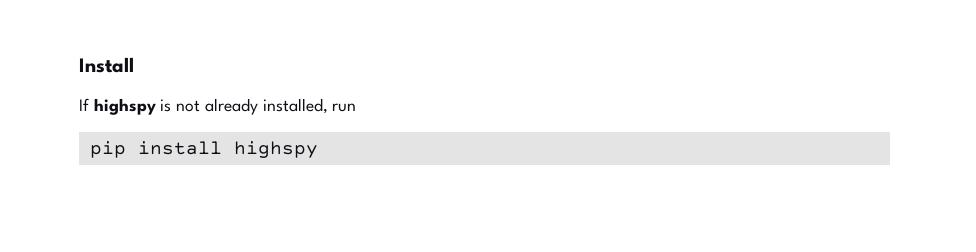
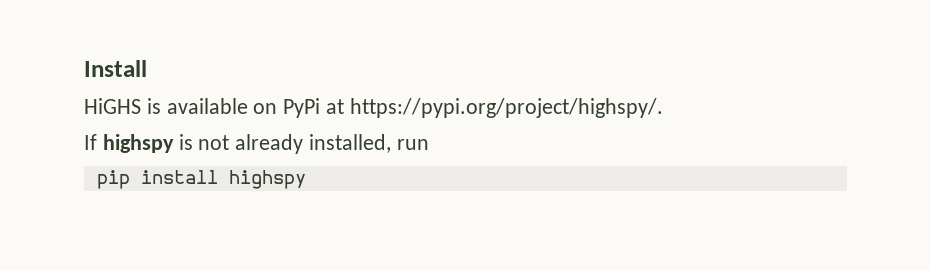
+ HiGHS is available on PyPi at https://pypi.org/project/highspy/.

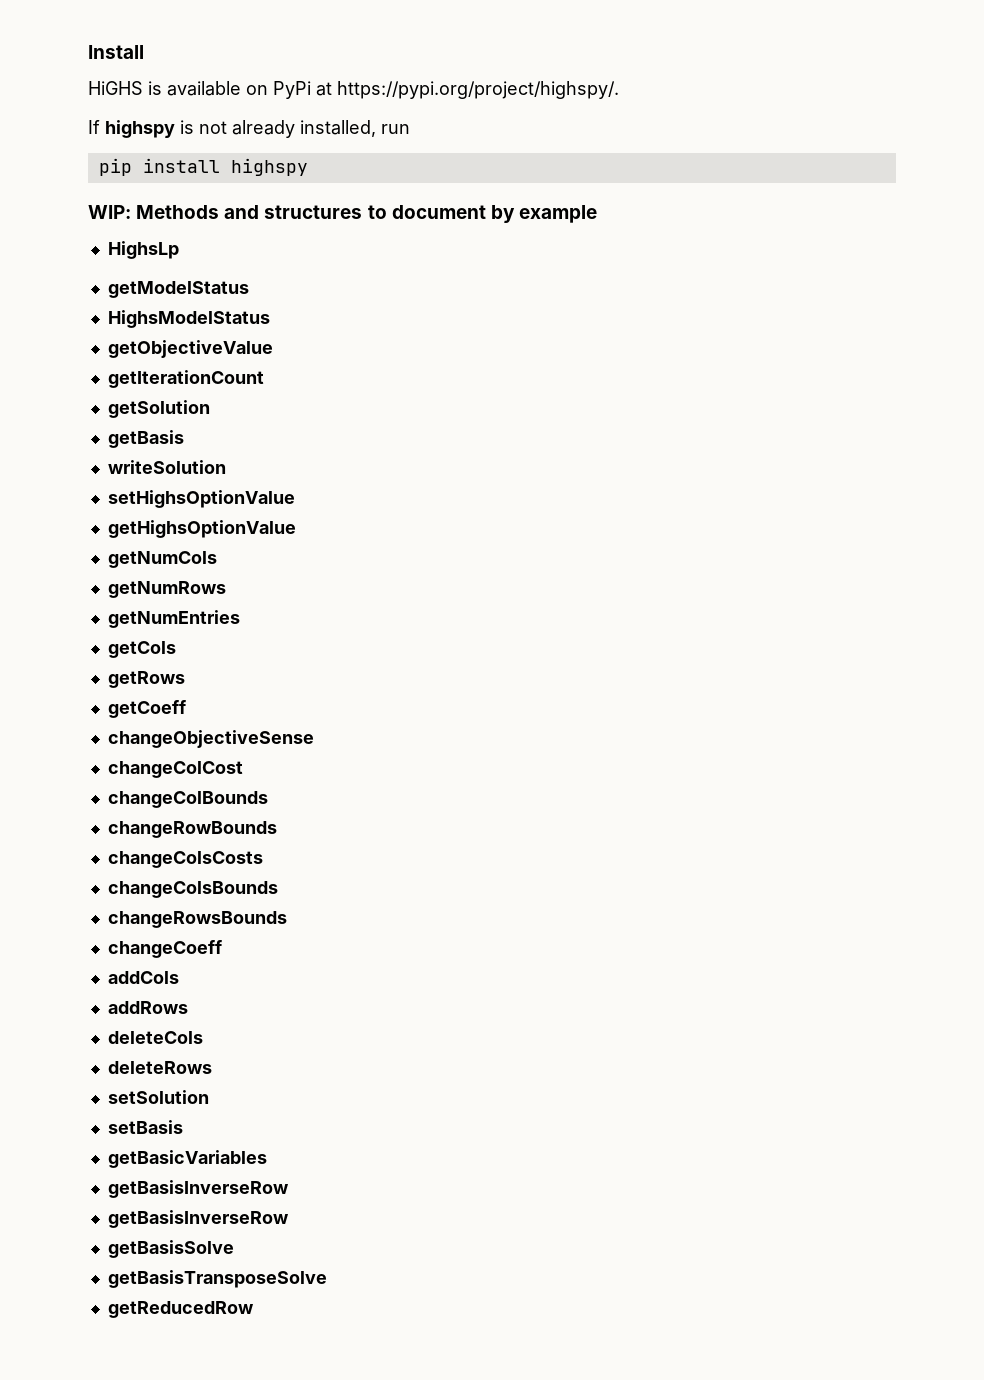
+ WIP: Methods and structures to document by example
+ HighsLp
+ getModelStatus
+ HighsModelStatus
+ getObjectiveValue
+ getIterationCount
+ getSolution
+ getBasis
+ writeSolution
+ setHighsOptionValue
+ getHighsOptionValue
+ getNumCols
+ getNumRows
+ getNumEntries
+ getCols
+ getRows
+ getCoeff
+ changeObjectiveSense
+ changeColCost
+ changeColBounds
+ changeRowBounds
+ changeColsCosts
+ changeColsBounds
+ changeRowsBounds
+ changeCoeff
+ addCols
+ addRows
+ deleteCols
+ deleteRows
+ setSolution
+ setBasis
+ getBasicVariables
+ getBasisInverseRow
+ getBasisInverseRow
+ getBasisSolve
+ getBasisTransposeSolve
+ getReducedRow

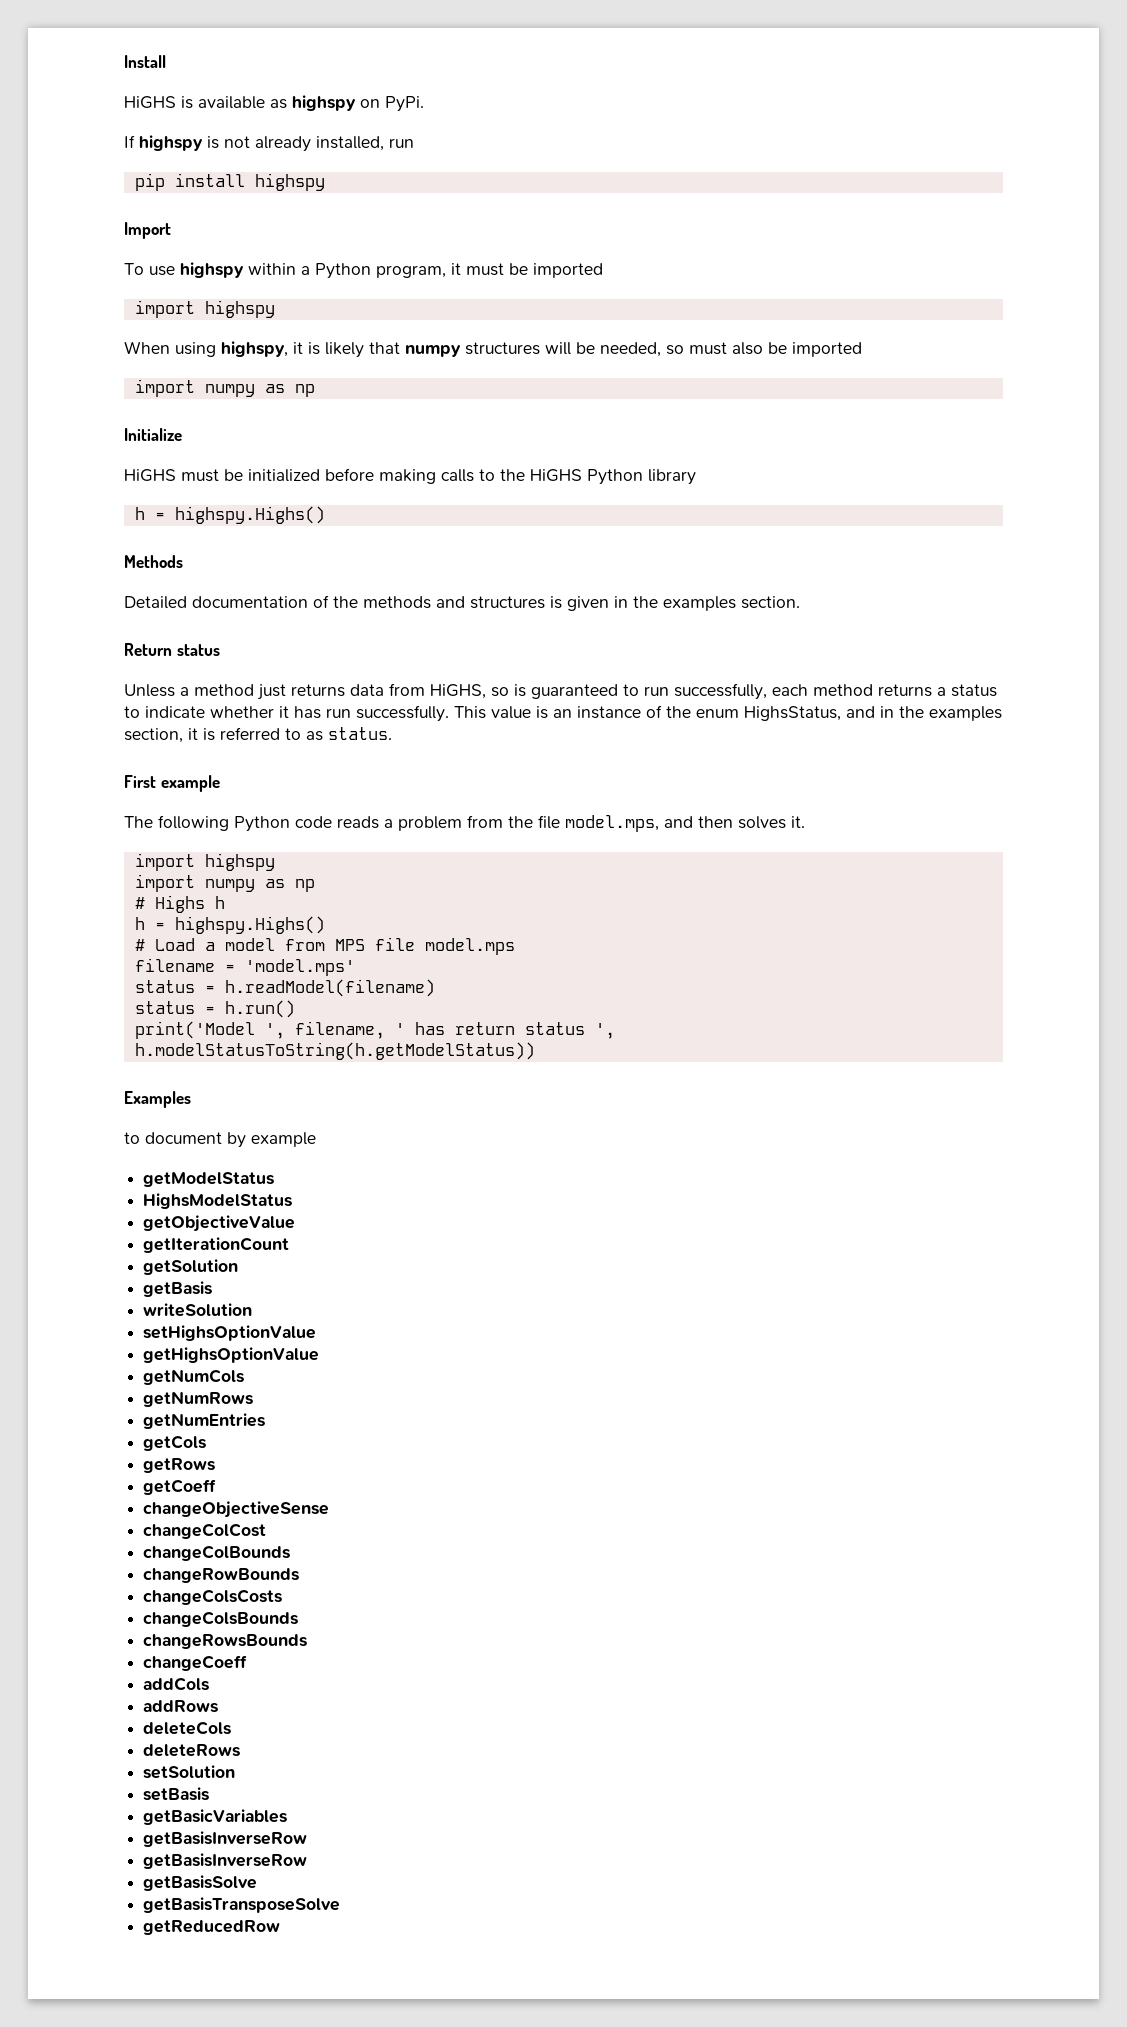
- HiGHS is available on PyPi at https://pypi.org/project/highspy/.
+ HiGHS is available as highspy on PyPi.
- WIP: Methods and structures to document by example
+ Import
+ To use highspy within a Python program, it must be imported
+ import highspy
+ When using highspy, it is likely that numpy structures will be needed, so must also be imported
+ import numpy as np
+ Initialize
+ HiGHS must be initialized before making calls to the HiGHS Python library
+ h = highspy.Highs()
+ Methods
+ Detailed documentation of the methods and structures is given in the examples section.
+ Return status
+ Unless a method just returns data from HiGHS, so is guaranteed to run successfully, each method returns a status to indicate whether it has run successfully. This value is an instance of the enum HighsStatus, and in the examples section, it is referred to as status.
+ First example
+ The following Python code reads a problem from the file model.mps, and then solves it.
+ import highspy
+ import numpy as np
+ # Highs h
+ h = highspy.Highs()
+ # Load a model from MPS file model.mps
+ filename = 'model.mps'
+ status = h.readModel(filename)
+ status = h.run()
+ print('Model ', filename, ' has return status ', h.modelStatusToString(h.getModelStatus))
+ Examples
+ to document by example
- HighsLp

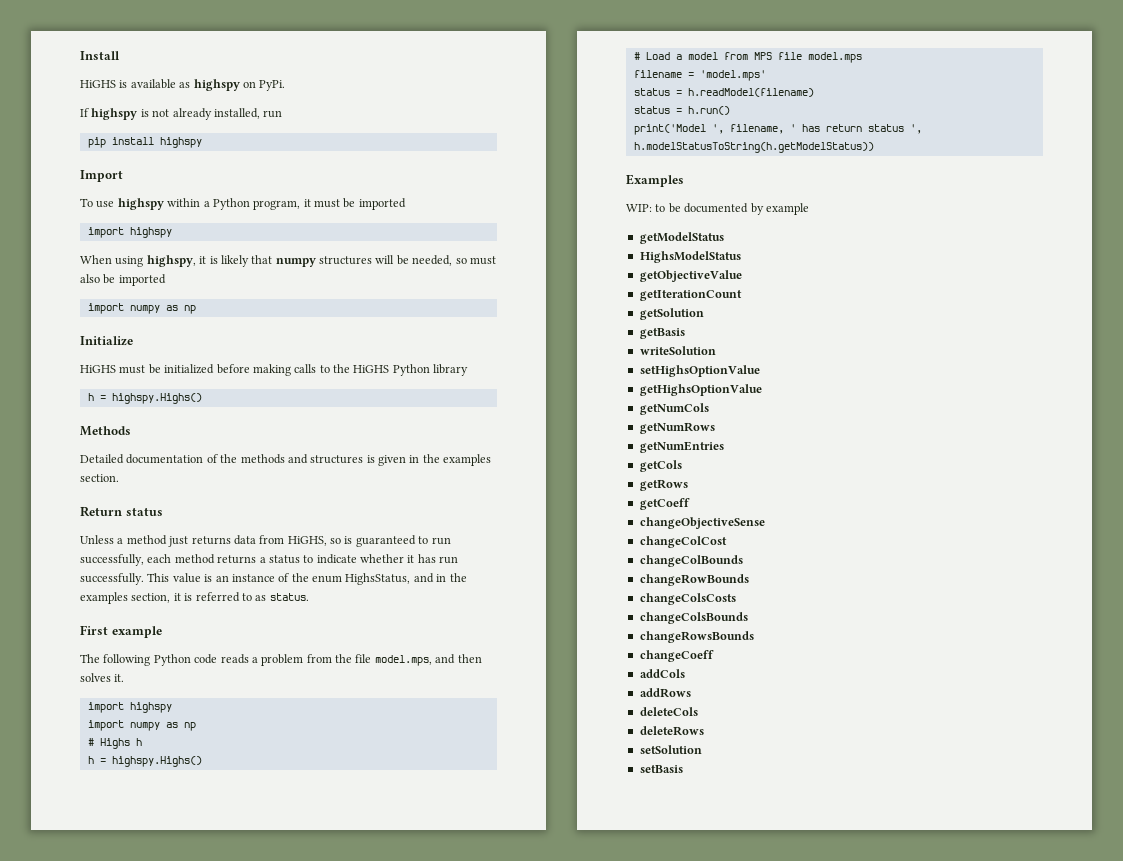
- to document by example
+ WIP: to be documented by example
- getBasicVariables
- getBasisInverseRow
- getBasisInverseRow
- getBasisSolve
- getBasisTransposeSolve
- getReducedRow

